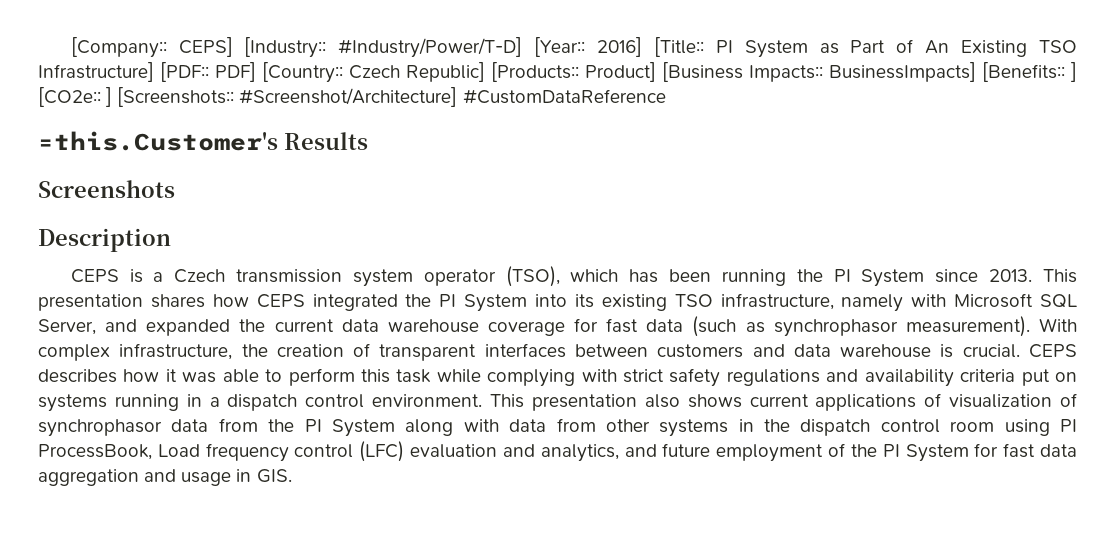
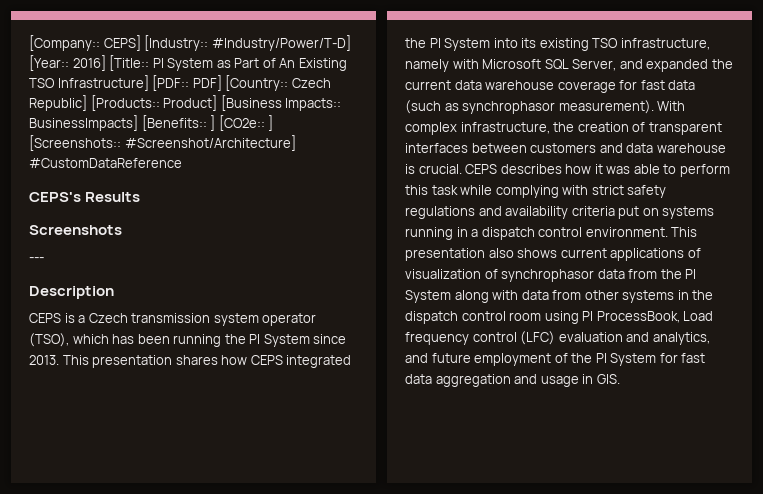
- =this.Customer's Results
+ CEPS's Results
+ ---

